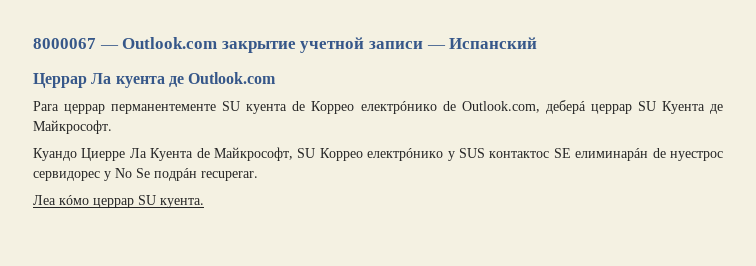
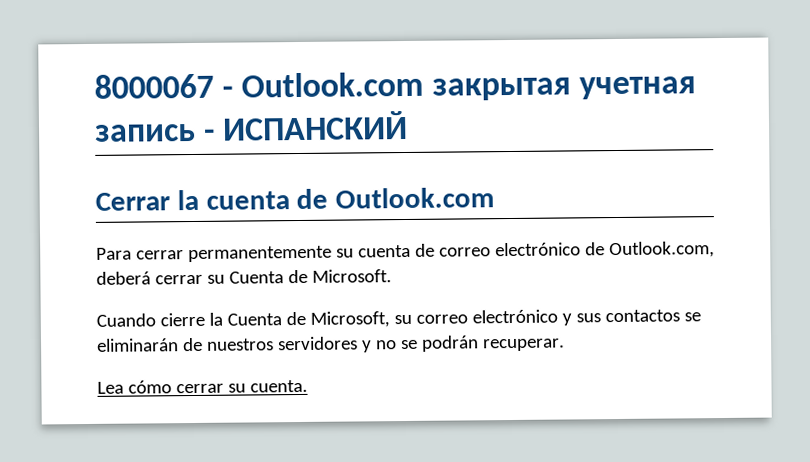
- 8000067 — Outlook.com закрытие учетной записи — Испанский
- Церрар Ла куента де Outlook.com
- Para церрар перманентементе SU куента de Коррео електрóнико de Outlook.com, деберá церрар SU Куента де Майкрософт.
- Куандо Циерре Ла Куента de Майкрософт, SU Коррео електрóнико y SUS контактос SE елиминарáн de нуестрос сервидорес y No Se подрáн recuperar.
- Леа кóмо церрар SU куента.
+ 8000067 - Outlook.com закрытая учетная запись - ИСПАНСКИЙ
+ Cerrar la cuenta de Outlook.com
+ Para cerrar permanentemente su cuenta de correo electrónico de Outlook.com, deberá cerrar su Cuenta de Microsoft.
+ Cuando cierre la Cuenta de Microsoft, su correo electrónico y sus contactos se eliminarán de nuestros servidores y no se podrán recuperar.
+ Lea cómo cerrar su cuenta.

